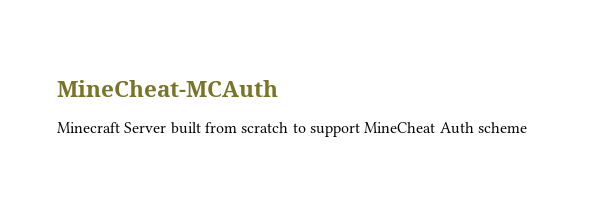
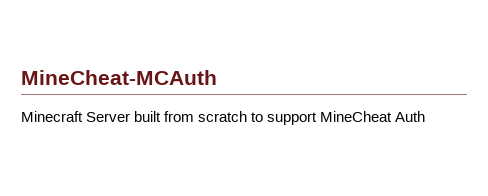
- Minecraft Server built from scratch to support MineCheat Auth scheme
+ Minecraft Server built from scratch to support MineCheat Auth

